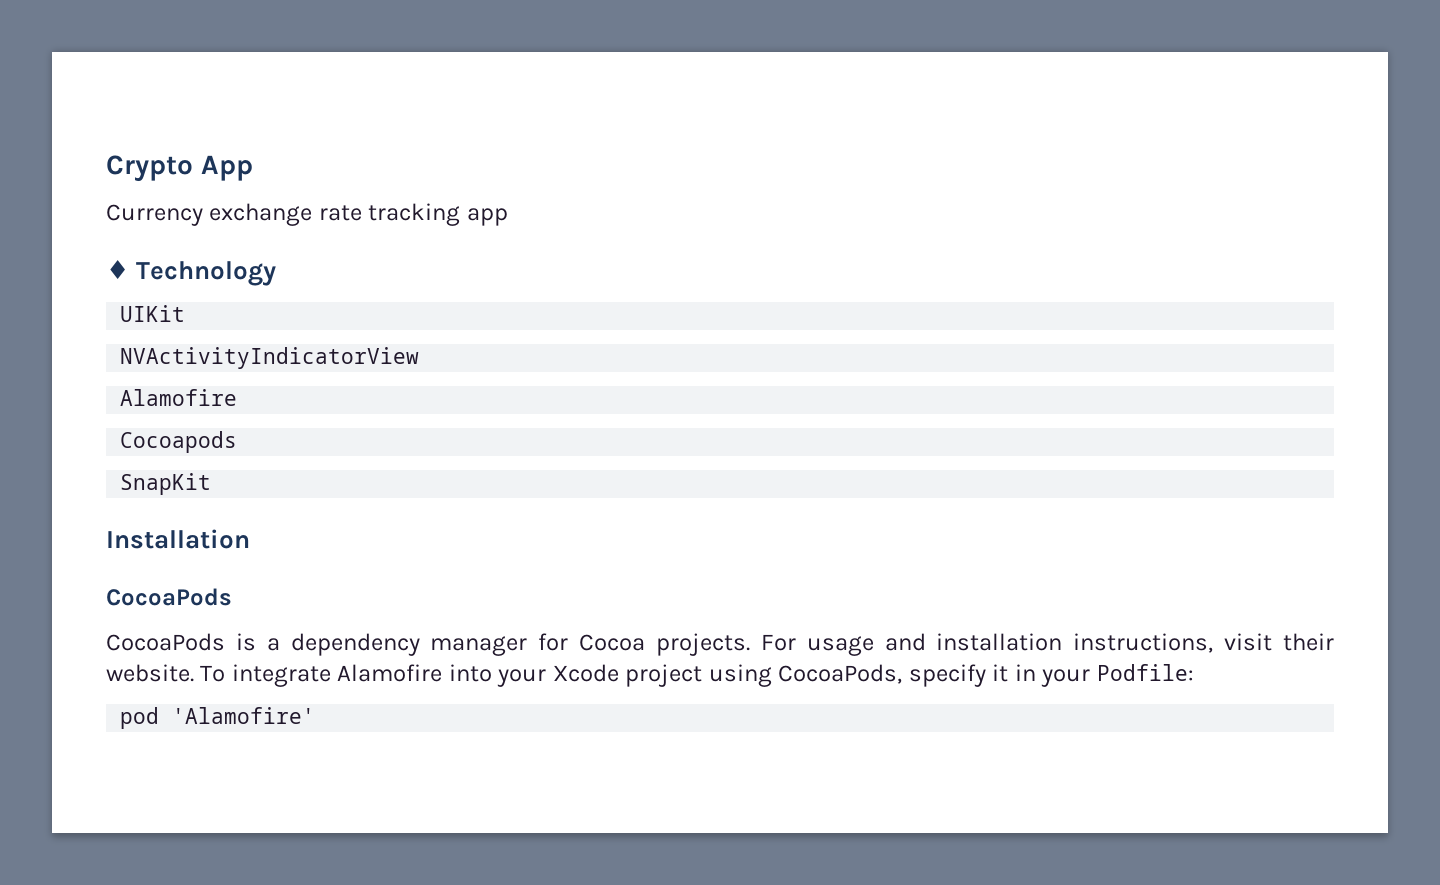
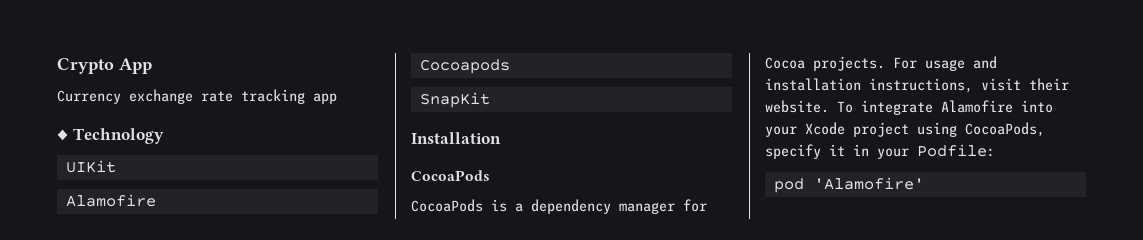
- NVActivityIndicatorView

